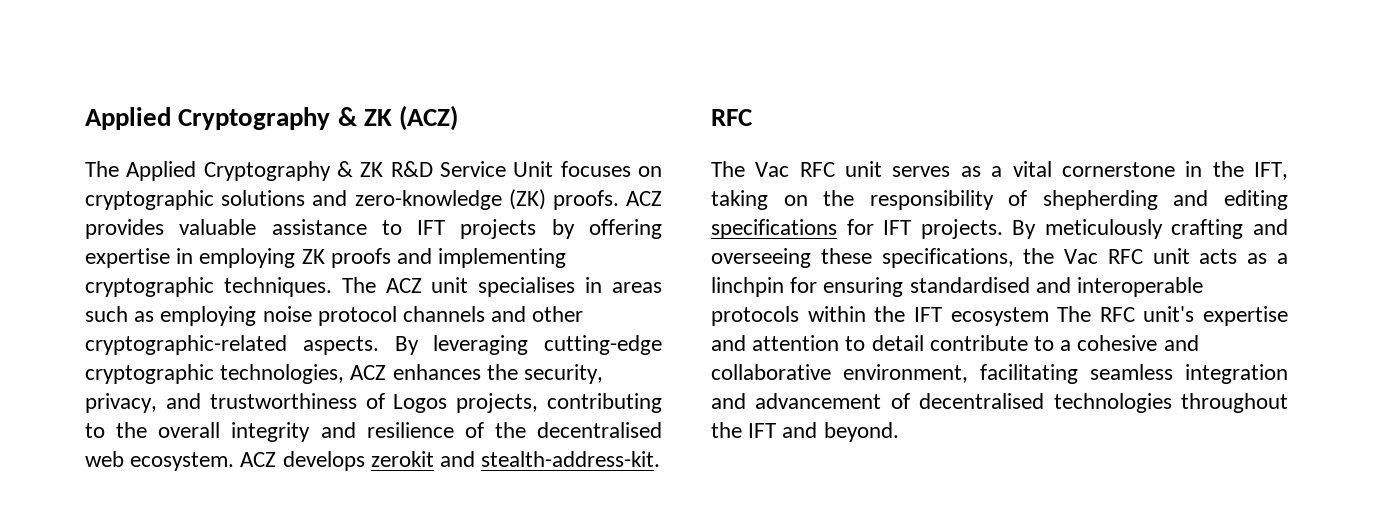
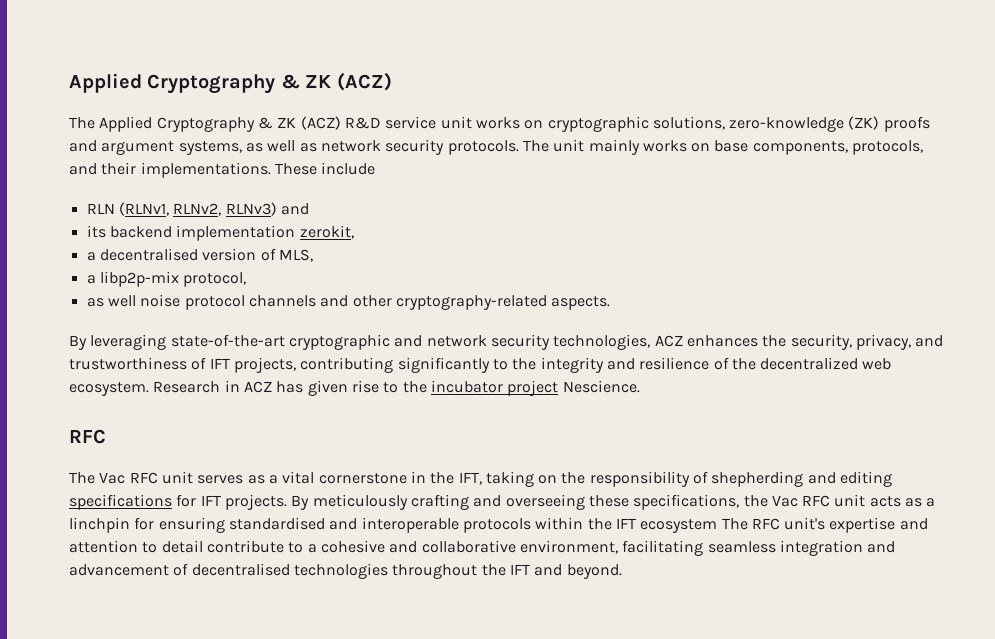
- The Applied Cryptography & ZK R&D Service Unit focuses on cryptographic solutions and zero-knowledge (ZK) proofs. ACZ provides valuable assistance to IFT projects by offering expertise in employing ZK proofs and implementing cryptographic techniques. The ACZ unit specialises in areas such as employing noise protocol channels and other cryptographic-related aspects. By leveraging cutting-edge cryptographic technologies, ACZ enhances the security, privacy, and trustworthiness of Logos projects, contributing to the overall integrity and resilience of the decentralised web ecosystem.
+ The Applied Cryptography & ZK (ACZ) R&D service unit works on cryptographic solutions, zero-knowledge (ZK) proofs and argument systems, as well as network security protocols. The unit mainly works on base components, protocols, and their implementations. These include
+ RLN (RLNv1, RLNv2, RLNv3) and
+ its backend implementation zerokit,
+ a decentralised version of MLS,
+ a libp2p-mix protocol,
+ as well noise protocol channels and other cryptography-related aspects.
+ By leveraging state-of-the-art cryptographic and network security technologies, ACZ enhances the security, privacy, and trustworthiness of IFT projects, contributing significantly to the integrity and resilience of the decentralized web ecosystem.
- ACZ develops zerokit and stealth-address-kit.
+ Research in ACZ has given rise to the incubator project Nescience.

